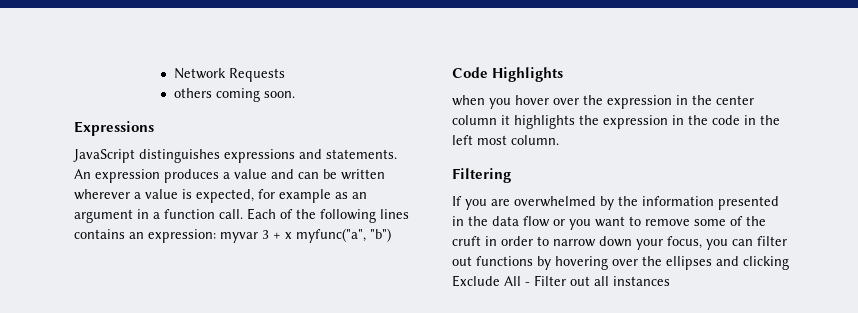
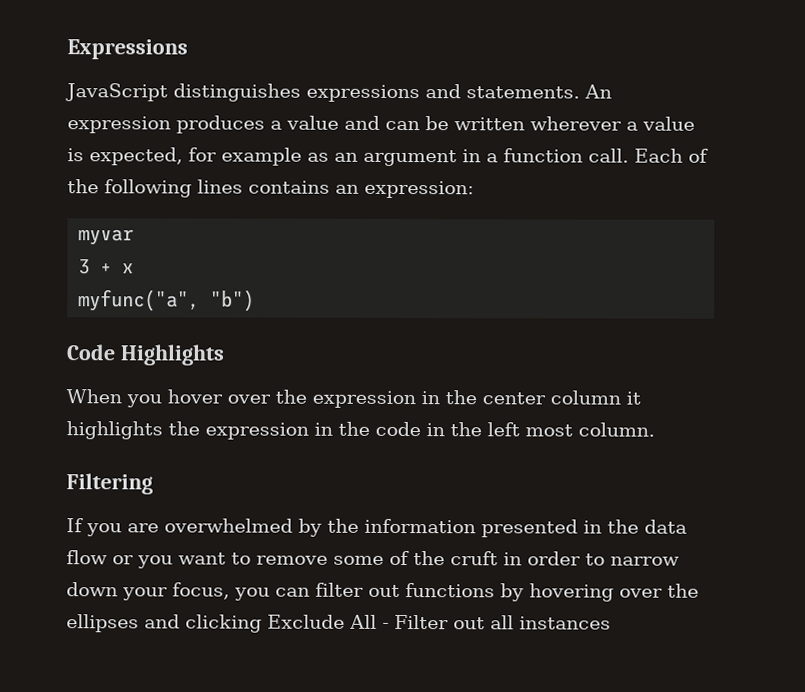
- Network Requests
- others coming soon.
- Each of the following lines contains an expression: myvar 3 + x myfunc("a", "b")
+ Each of the following lines contains an expression:
+ myvar
+ 3 + x
+ myfunc("a", "b")
- when you hover over the expression in the center column it highlights the expression in the code in the left most column.
+ When you hover over the expression in the center column it highlights the expression in the code in the left most column.

